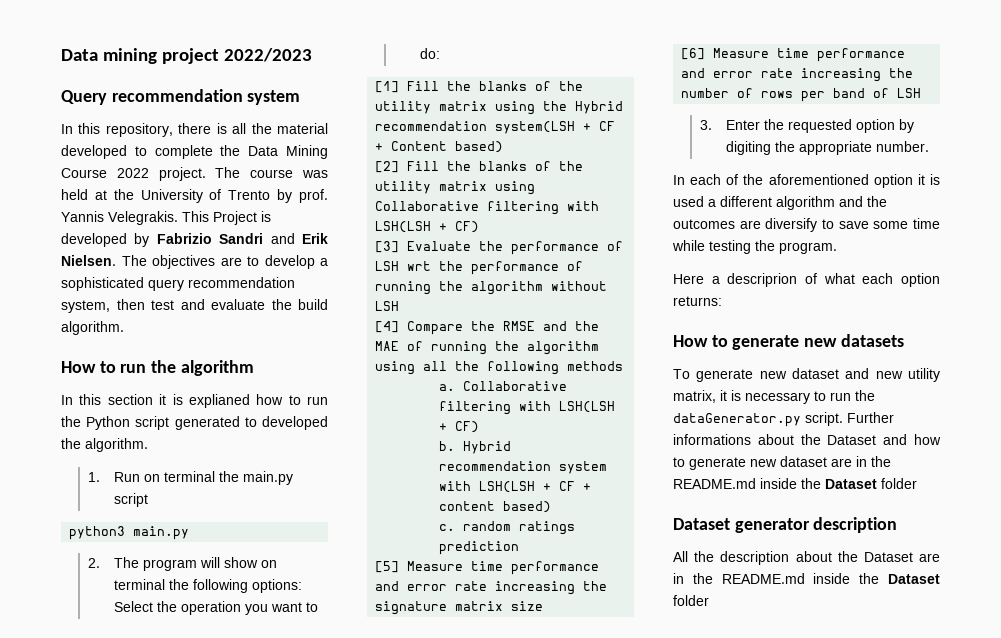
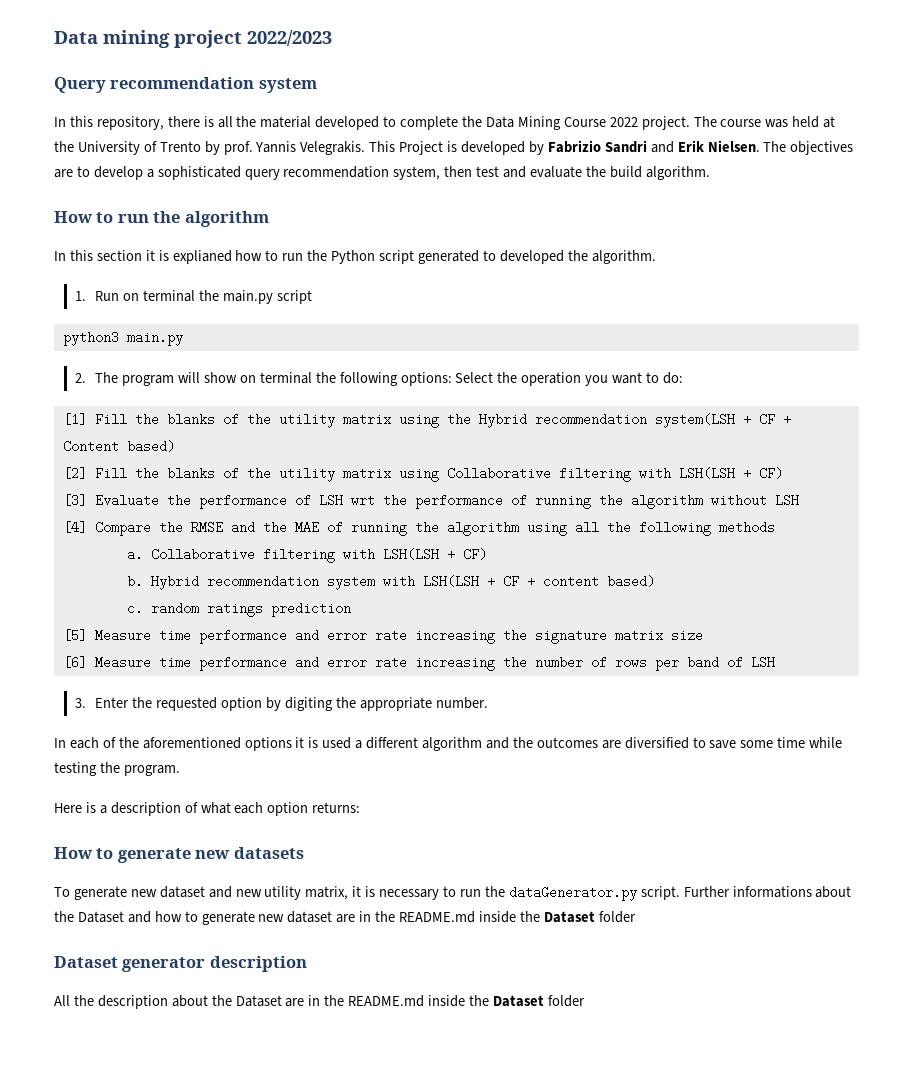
- In each of the aforementioned option it is used a different algorithm and the outcomes are diversify to save some time while testing the program.
+ In each of the aforementioned options it is used a different algorithm and the outcomes are diversified to save some time while testing the program.
- Here a descriprion of what each option returns:
+ Here is a description of what each option returns:

